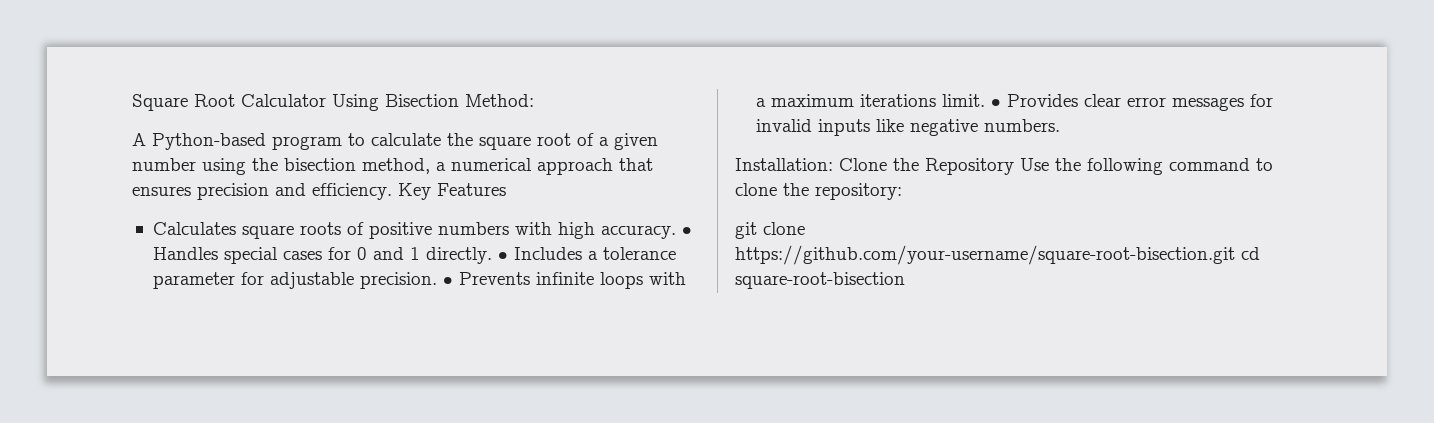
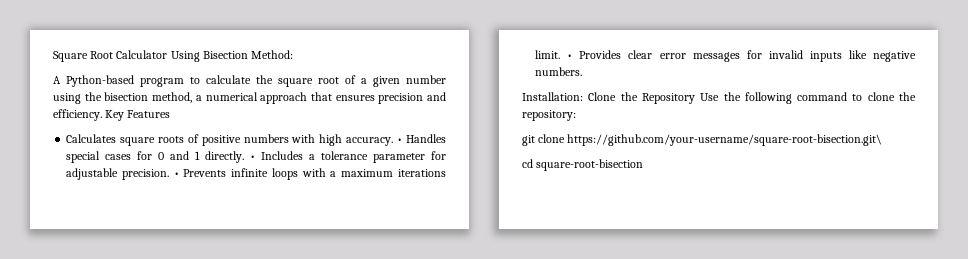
- git clone https://github.com/your-username/square-root-bisection.git cd square-root-bisection
+ git clone https://github.com/your-username/square-root-bisection.git\
+ cd square-root-bisection

